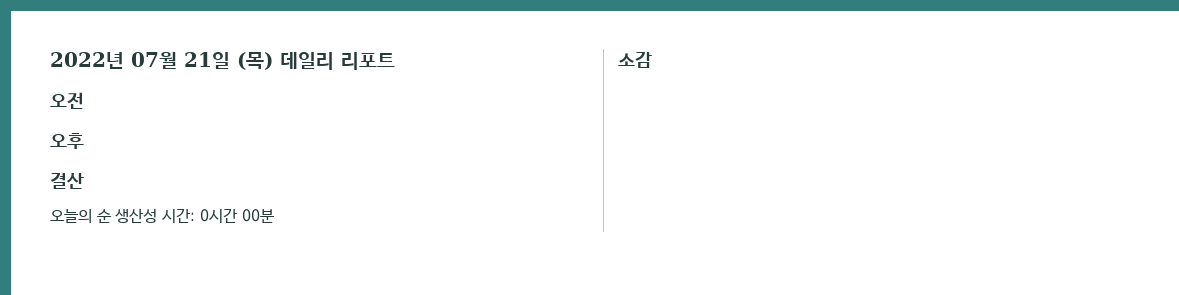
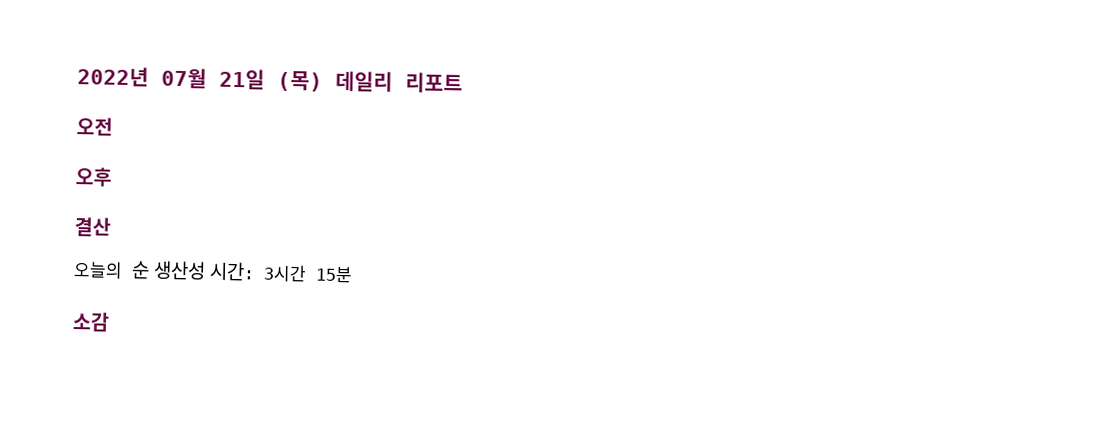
- 오늘의 순 생산성 시간: 0시간 00분
+ 오늘의 순 생산성 시간: 3시간 15분

